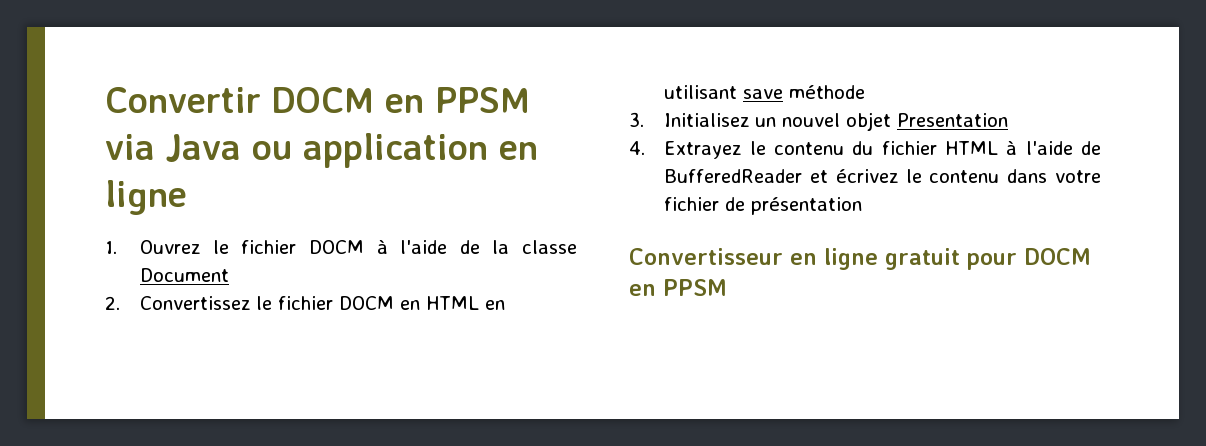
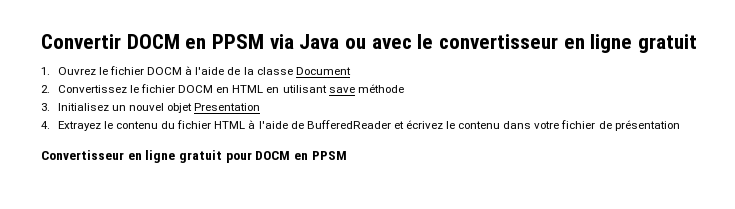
- Convertir DOCM en PPSM via Java ou application en ligne
+ Convertir DOCM en PPSM via Java ou avec le convertisseur en ligne gratuit

